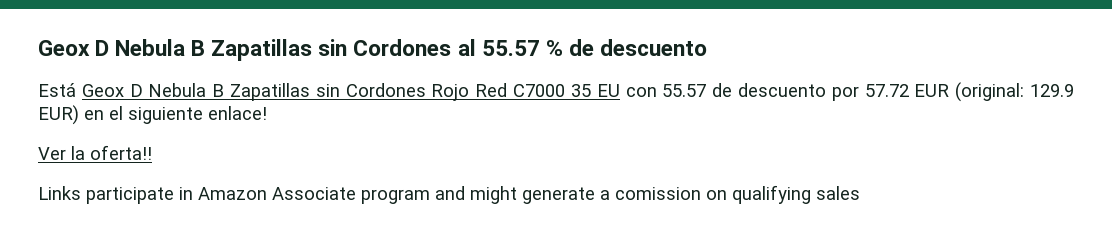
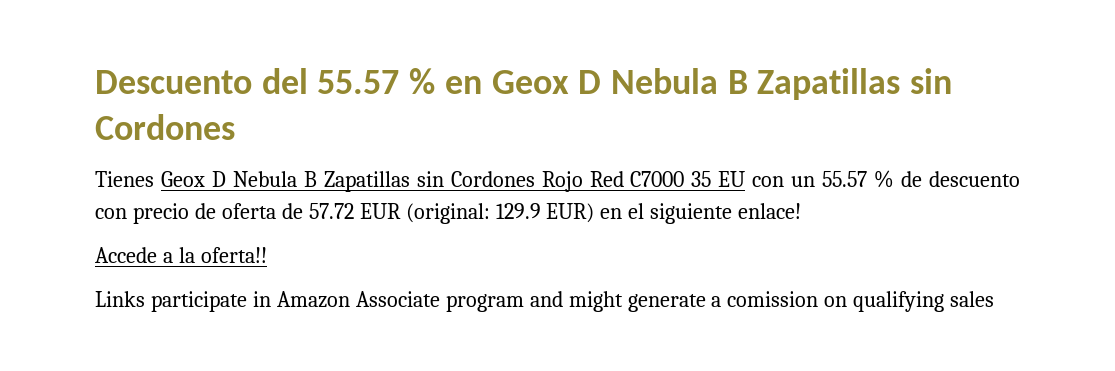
- Geox D Nebula B Zapatillas sin Cordones al 55.57 % de descuento
- Está Geox D Nebula B Zapatillas sin Cordones Rojo Red C7000 35 EU con 55.57 de descuento por 57.72 EUR (original: 129.9 EUR) en el siguiente enlace!
+ Descuento del 55.57 % en Geox D Nebula B Zapatillas sin Cordones
+ Tienes Geox D Nebula B Zapatillas sin Cordones Rojo Red C7000 35 EU con un 55.57 % de descuento con precio de oferta de 57.72 EUR (original: 129.9 EUR) en el siguiente enlace!
- Ver la oferta!!
+ Accede a la oferta!!

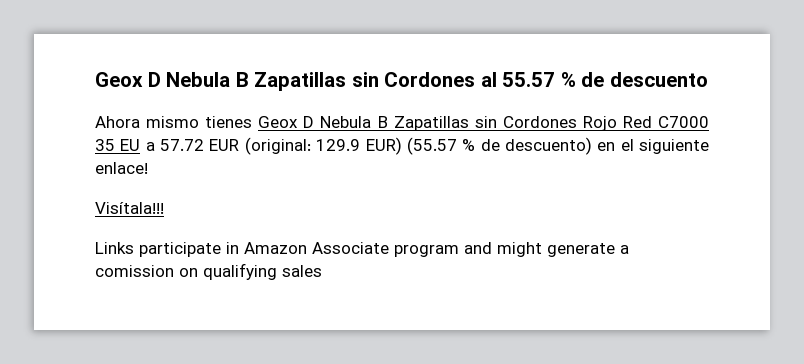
- Descuento del 55.57 % en Geox D Nebula B Zapatillas sin Cordones
- Tienes Geox D Nebula B Zapatillas sin Cordones Rojo Red C7000 35 EU con un 55.57 % de descuento con precio de oferta de 57.72 EUR (original: 129.9 EUR) en el siguiente enlace!
+ Geox D Nebula B Zapatillas sin Cordones al 55.57 % de descuento
+ Ahora mismo tienes Geox D Nebula B Zapatillas sin Cordones Rojo Red C7000 35 EU a 57.72 EUR (original: 129.9 EUR) (55.57 % de descuento) en el siguiente enlace!
- Accede a la oferta!!
+ Visítala!!!

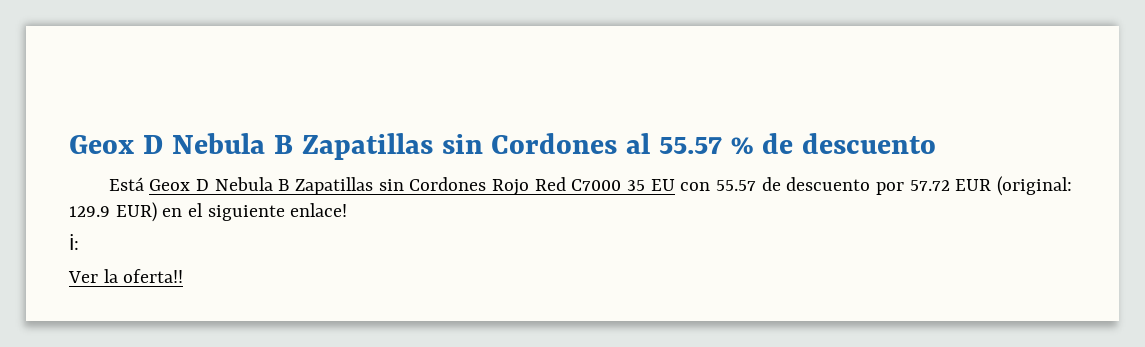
- Ahora mismo tienes Geox D Nebula B Zapatillas sin Cordones Rojo Red C7000 35 EU a 57.72 EUR (original: 129.9 EUR) (55.57 % de descuento) en el siguiente enlace!
+ Está Geox D Nebula B Zapatillas sin Cordones Rojo Red C7000 35 EU con 55.57 de descuento por 57.72 EUR (original: 129.9 EUR) en el siguiente enlace!
- Visítala!!!
- Links participate in Amazon Associate program and might generate a comission on qualifying sales
+ ℹ:
+ Ver la oferta!!

